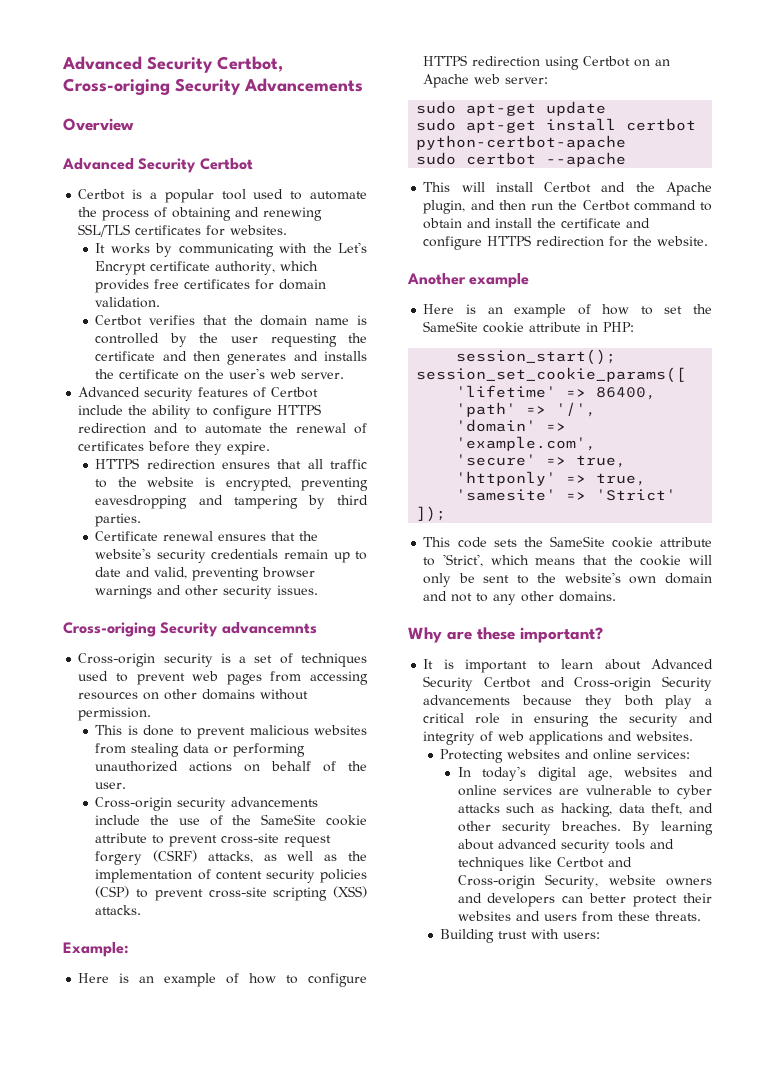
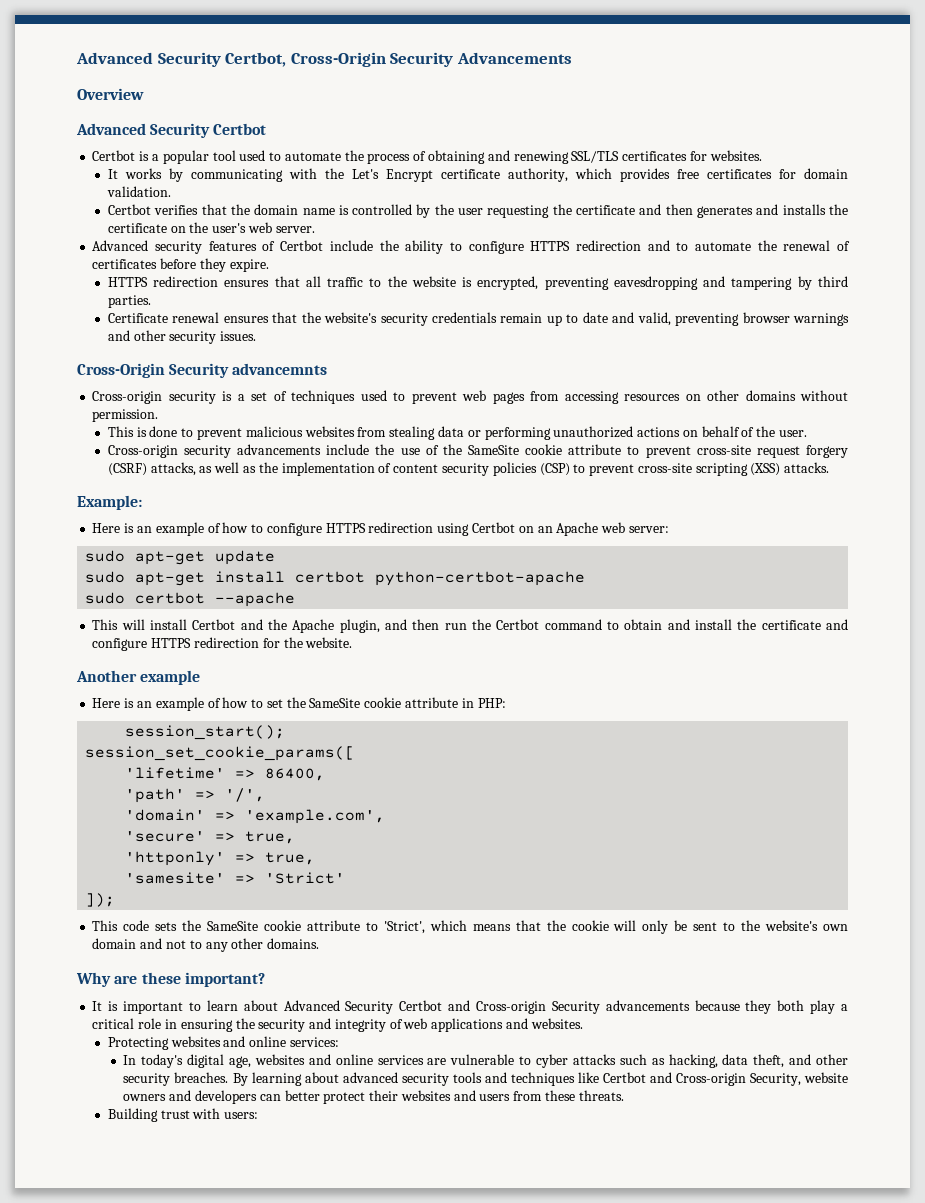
- Advanced Security Certbot, Cross-origing Security Advancements
+ Advanced Security Certbot, Cross-Origin Security Advancements
- Cross-origing Security advancemnts
+ Cross-Origin Security advancemnts

